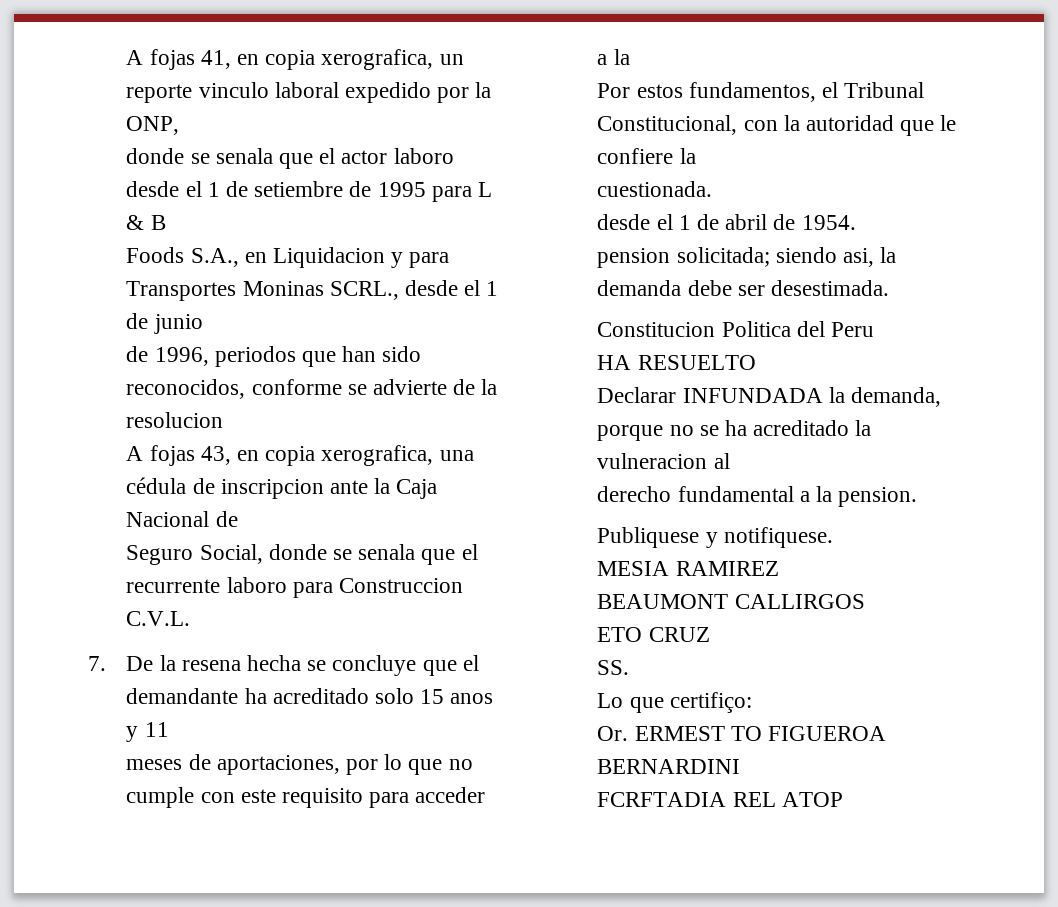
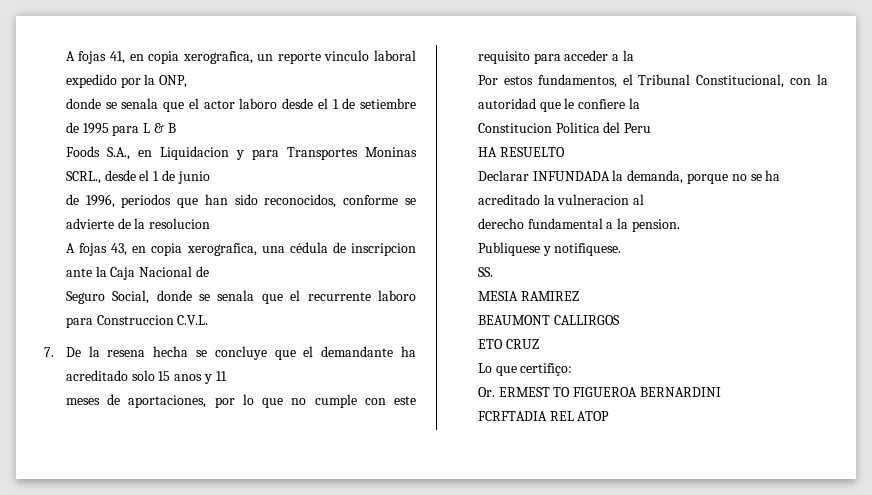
- cuestionada.
- desde el 1 de abril de 1954.
- pension solicitada; siendo asi, la demanda debe ser desestimada.
+ SS.
- SS.

